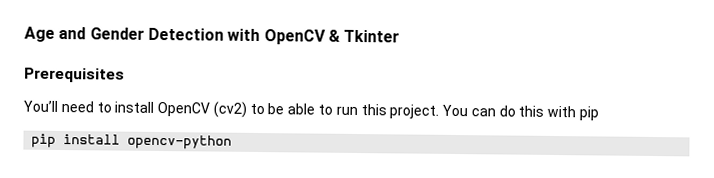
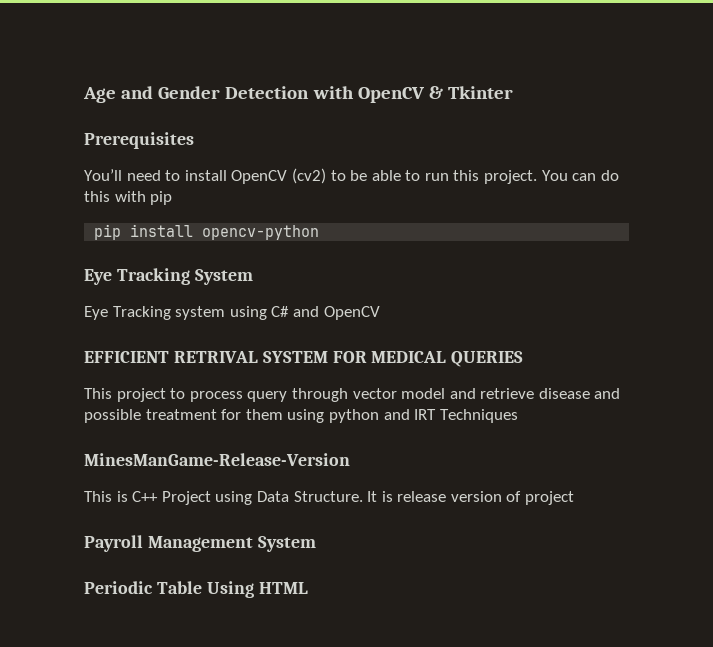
+ Eye Tracking System
+ Eye Tracking system using C# and OpenCV
+ EFFICIENT RETRIVAL SYSTEM FOR MEDICAL QUERIES
+ This project to process query through vector model and retrieve disease and possible treatment for them using python and IRT Techniques
+ MinesManGame-Release-Version
+ This is C++ Project using Data Structure. It is release version of project
+ Payroll Management System
+ Periodic Table Using HTML

